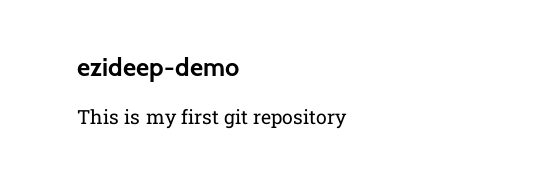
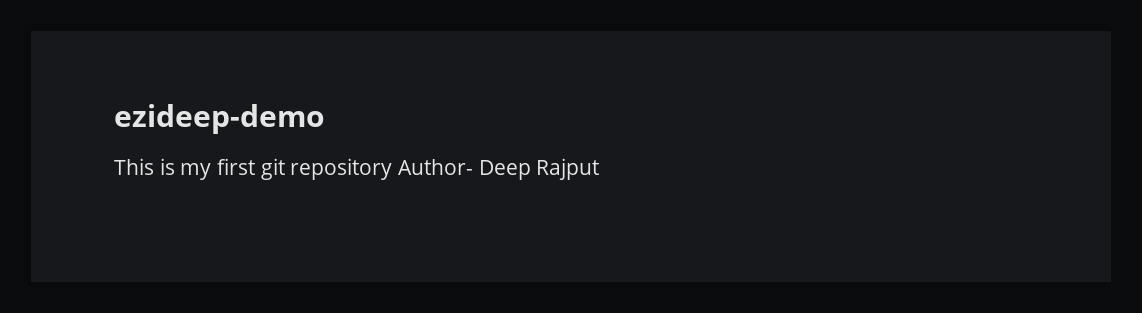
- This is my first git repository
+ This is my first git repository Author- Deep Rajput

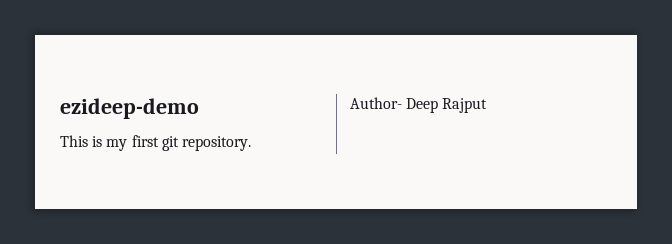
- This is my first git repository Author- Deep Rajput
+ This is my first git repository.
+ Author- Deep Rajput

